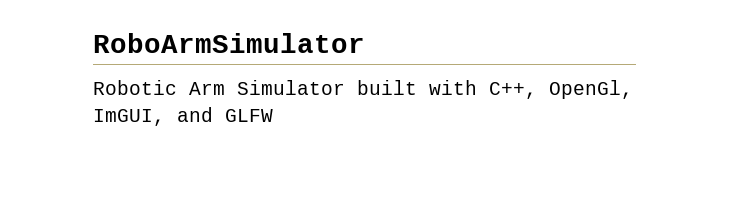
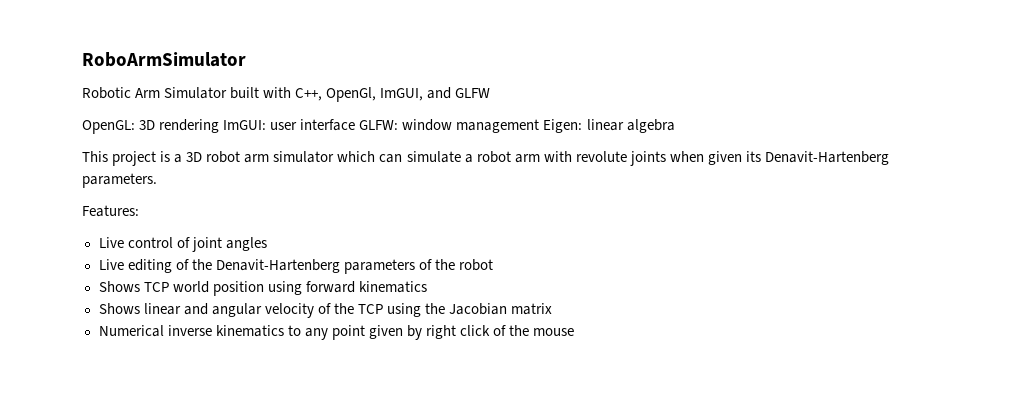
+ OpenGL: 3D rendering ImGUI: user interface GLFW: window management Eigen: linear algebra
+ This project is a 3D robot arm simulator which can simulate a robot arm with revolute joints when given its Denavit-Hartenberg parameters.
+ Features:
+ Live control of joint angles
+ Live editing of the Denavit-Hartenberg parameters of the robot
+ Shows TCP world position using forward kinematics
+ Shows linear and angular velocity of the TCP using the Jacobian matrix
+ Numerical inverse kinematics to any point given by right click of the mouse

